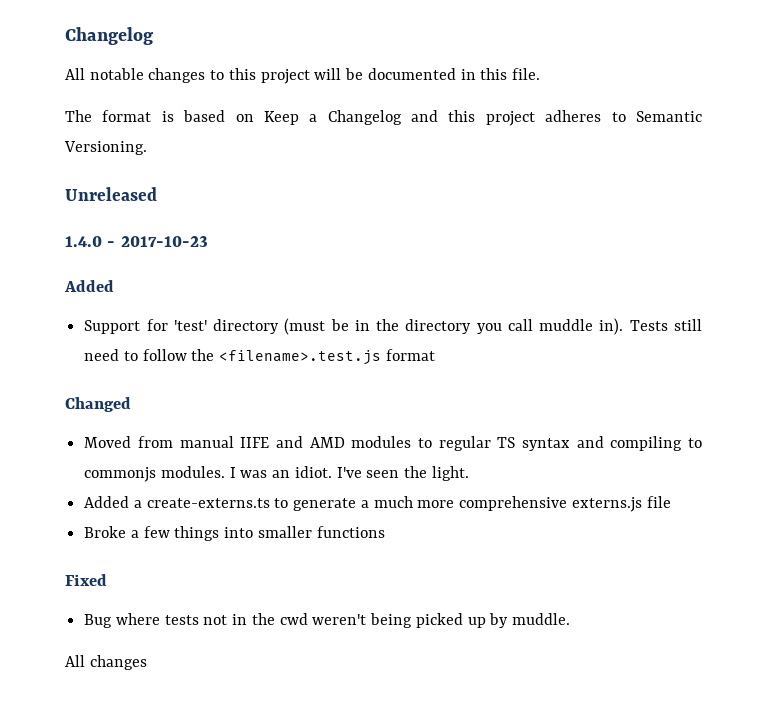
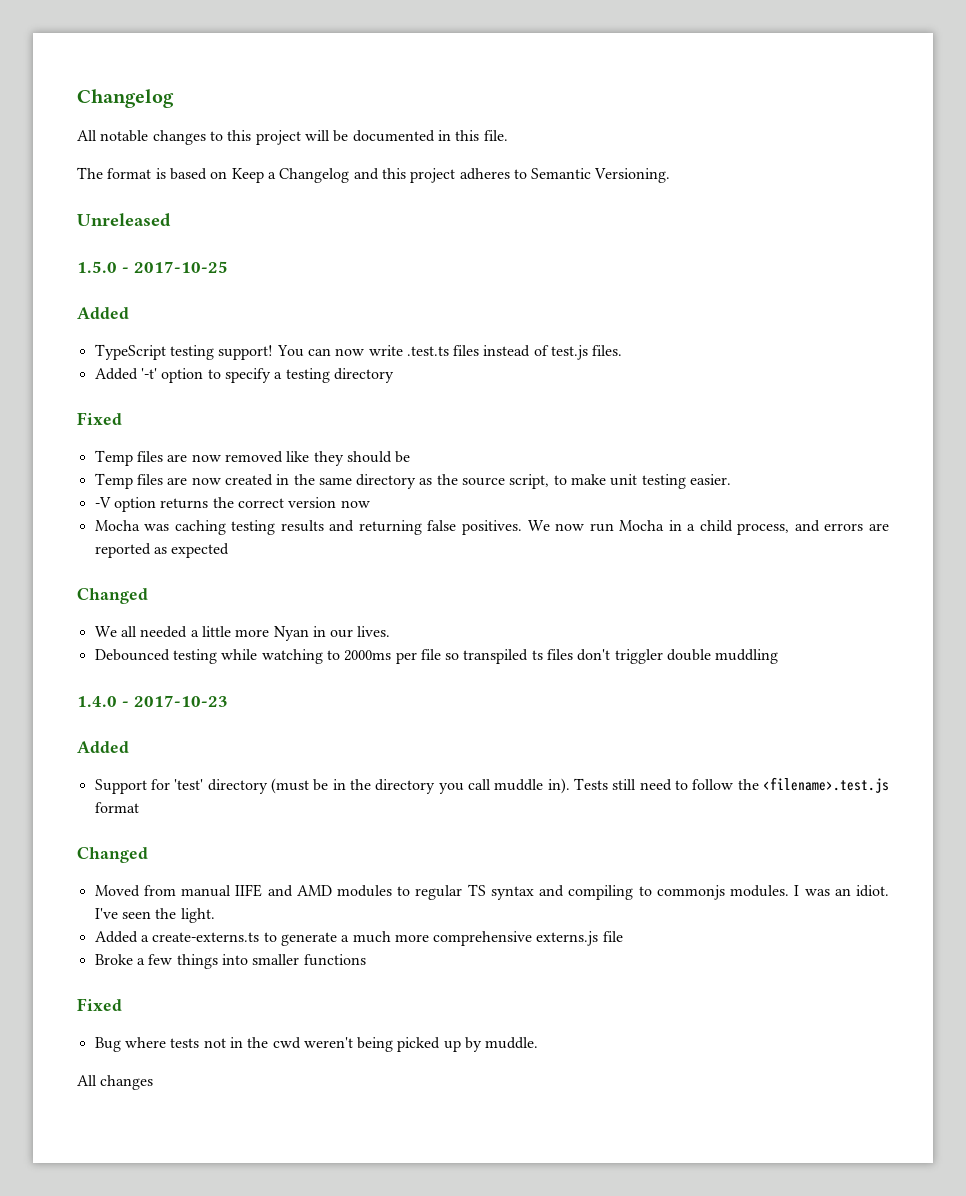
+ 1.5.0 - 2017-10-25
+ Added
+ TypeScript testing support! You can now write .test.ts files instead of test.js files.
+ Added '-t' option to specify a testing directory
+ Fixed
+ Temp files are now removed like they should be
+ Temp files are now created in the same directory as the source script, to make unit testing easier.
+ -V option returns the correct version now
+ Mocha was caching testing results and returning false positives. We now run Mocha in a child process, and errors are reported as expected
+ Changed
+ We all needed a little more Nyan in our lives.
+ Debounced testing while watching to 2000ms per file so transpiled ts files don't triggler double muddling

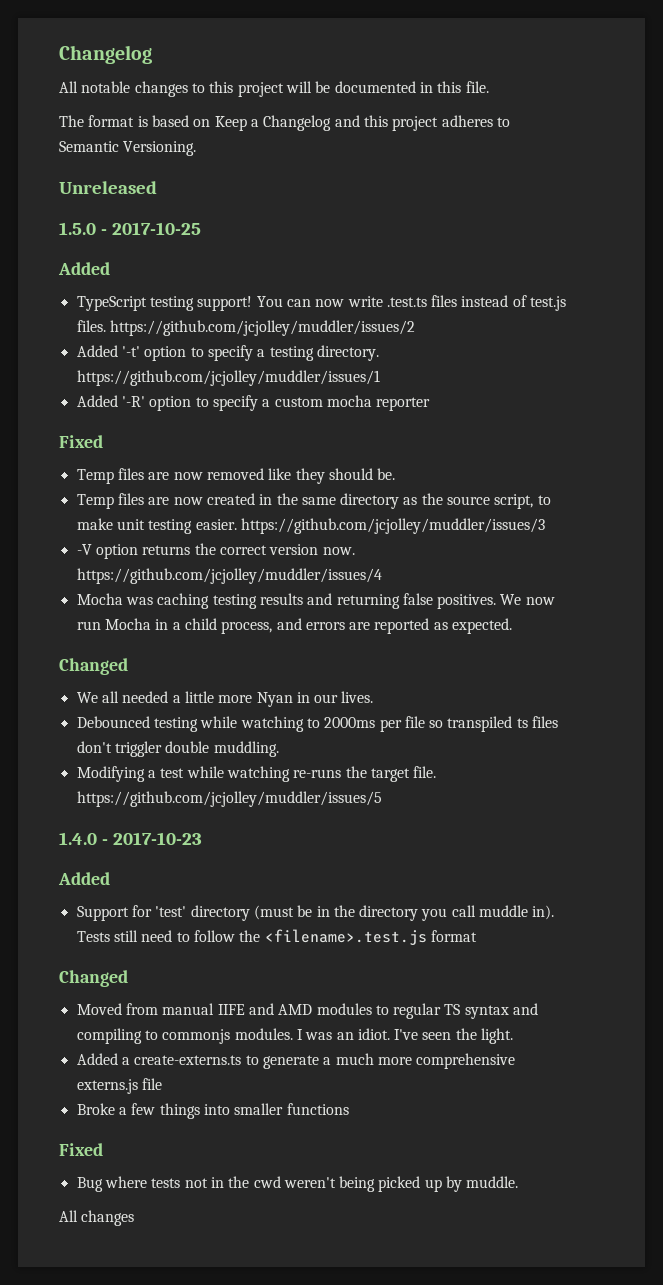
- You can now write .test.ts files instead of test.js files.
+ You can now write .test.ts files instead of test.js files. https://github.com/jcjolley/muddler/issues/2
- Added '-t' option to specify a testing directory
+ Added '-t' option to specify a testing directory. https://github.com/jcjolley/muddler/issues/1
+ Added '-R' option to specify a custom mocha reporter
- Temp files are now removed like they should be
+ Temp files are now removed like they should be.
- Temp files are now created in the same directory as the source script, to make unit testing easier.
+ Temp files are now created in the same directory as the source script, to make unit testing easier. https://github.com/jcjolley/muddler/issues/3
- -V option returns the correct version now
+ -V option returns the correct version now. https://github.com/jcjolley/muddler/issues/4
- We now run Mocha in a child process, and errors are reported as expected
+ We now run Mocha in a child process, and errors are reported as expected.
- Debounced testing while watching to 2000ms per file so transpiled ts files don't triggler double muddling
+ Debounced testing while watching to 2000ms per file so transpiled ts files don't triggler double muddling.
+ Modifying a test while watching re-runs the target file. https://github.com/jcjolley/muddler/issues/5

